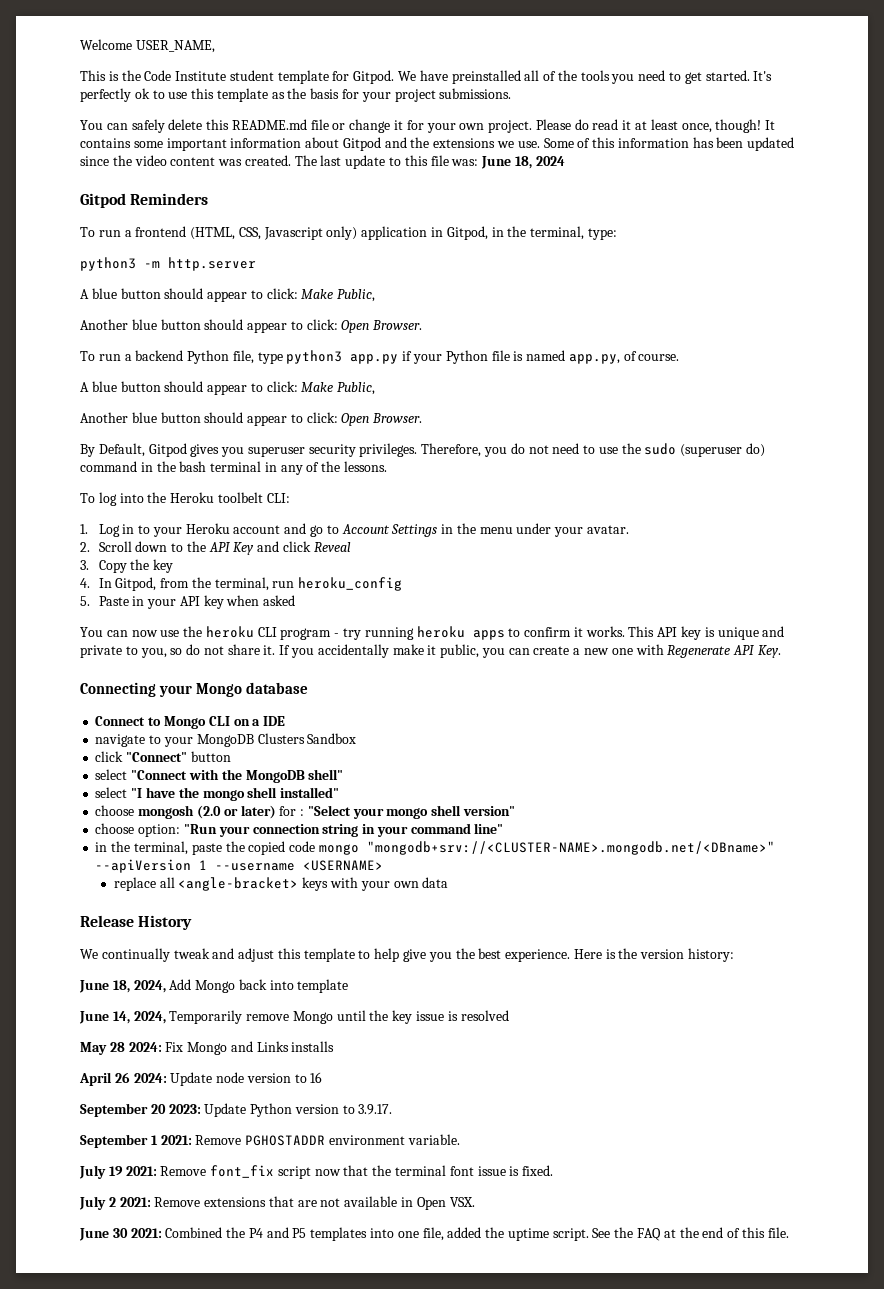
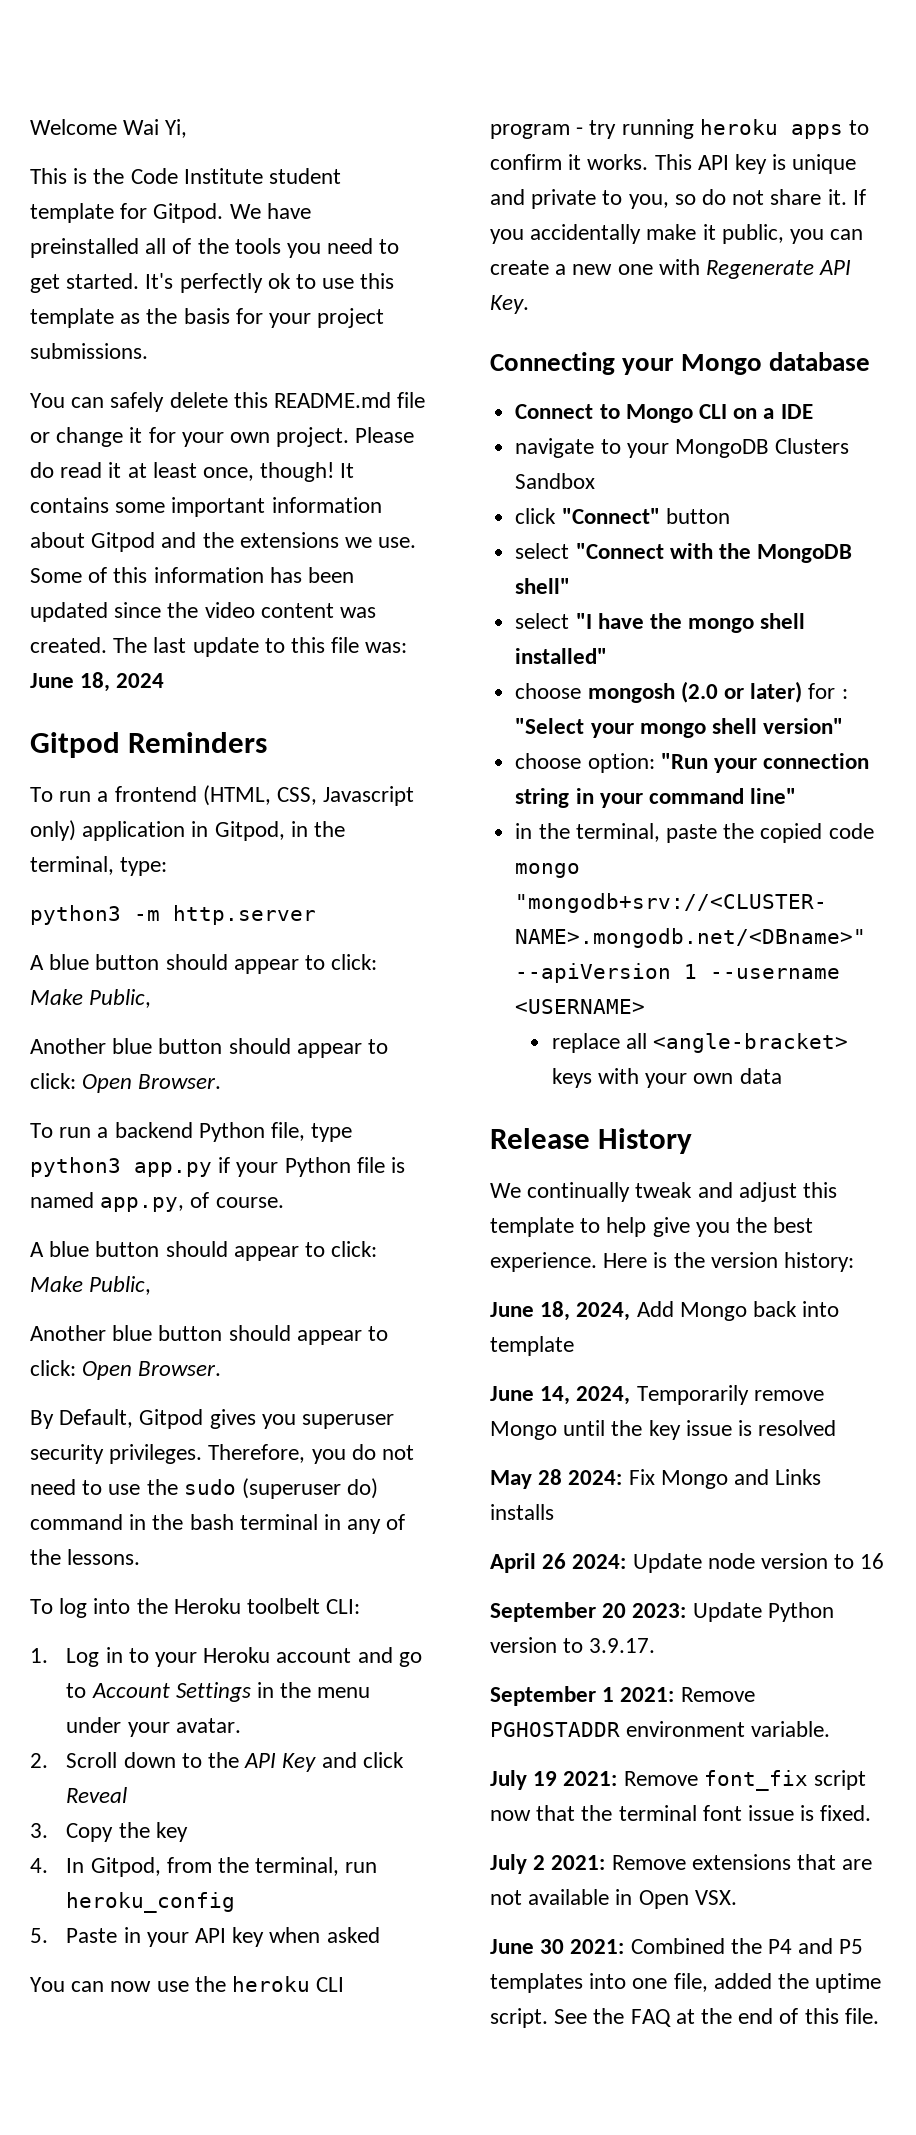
- Welcome USER_NAME,
+ Welcome Wai Yi,

